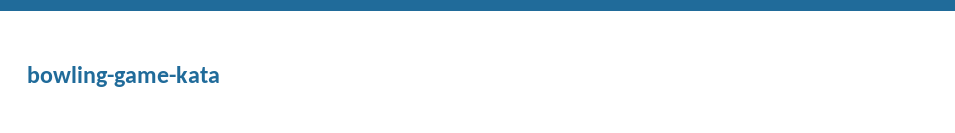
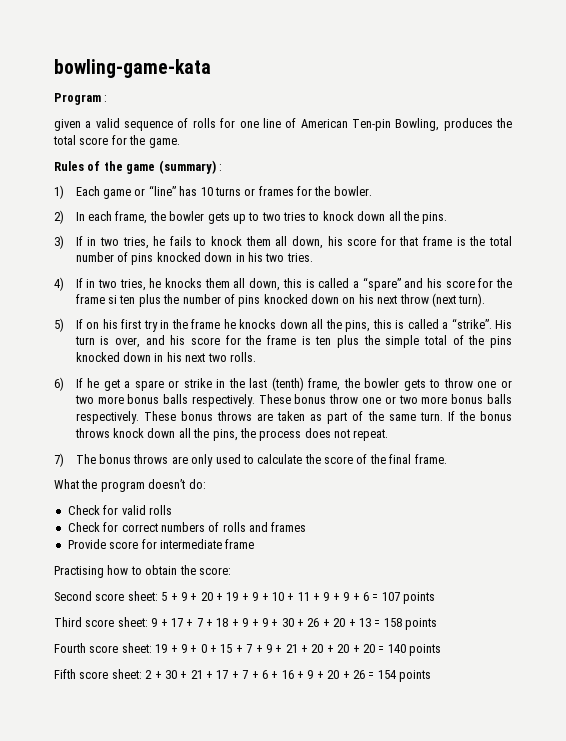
+ Program :
+ given a valid sequence of rolls for one line of American Ten-pin Bowling, produces the total score for the game.
+ Rules of the game (summary) :
+ 1) Each game or “line” has 10 turns or frames for the bowler.
+ 2) In each frame, the bowler gets up to two tries to knock down all the pins.
+ 3) If in two tries, he fails to knock them all down, his score for that frame is the total number of pins knocked down in his two tries.
+ 4) If in two tries, he knocks them all down, this is called a “spare” and his score for the frame si ten plus the number of pins knocked down on his next throw (next turn).
+ 5) If on his first try in the frame he knocks down all the pins, this is called a “strike”. His turn is over, and his score for the frame is ten plus the simple total of the pins knocked down in his next two rolls.
+ 6) If he get a spare or strike in the last (tenth) frame, the bowler gets to throw one or two more bonus balls respectively. These bonus throw one or two more bonus balls respectively. These bonus throws are taken as part of the same turn. If the bonus throws knock down all the pins, the process does not repeat.
+ 7) The bonus throws are only used to calculate the score of the final frame.
+ What the program doesn’t do:
+ Check for valid rolls
+ Check for correct numbers of rolls and frames
+ Provide score for intermediate frame
+ Practising how to obtain the score:
+ Second score sheet: 5 + 9 + 20 + 19 + 9 + 10 + 11 + 9 + 9 + 6 = 107 points
+ Third score sheet: 9 + 17 + 7 + 18 + 9 + 9 + 30 + 26 + 20 + 13 = 158 points
+ Fourth score sheet: 19 + 9 + 0 + 15 + 7 + 9 + 21 + 20 + 20 + 20 = 140 points
+ Fifth score sheet: 2 + 30 + 21 + 17 + 7 + 6 + 16 + 9 + 20 + 26 = 154 points

